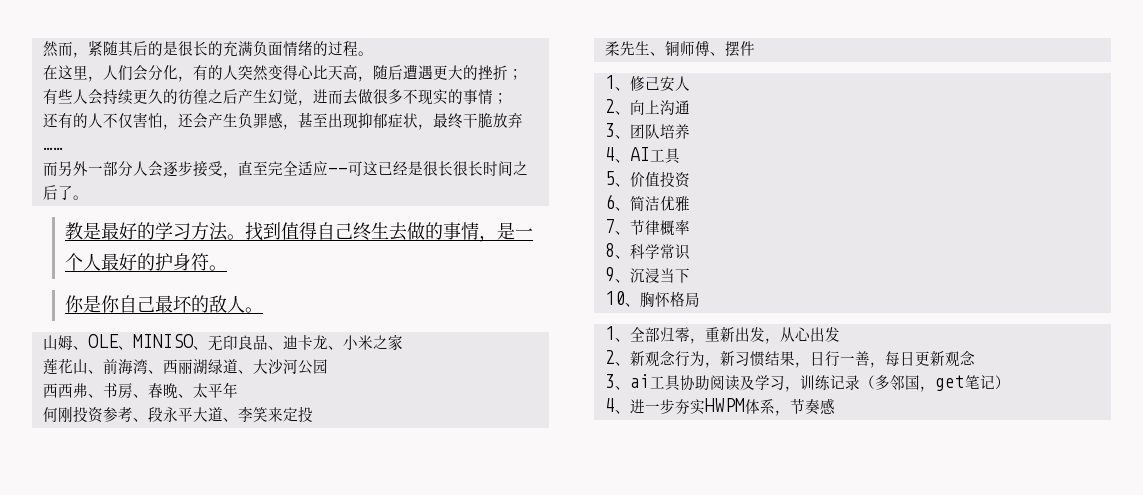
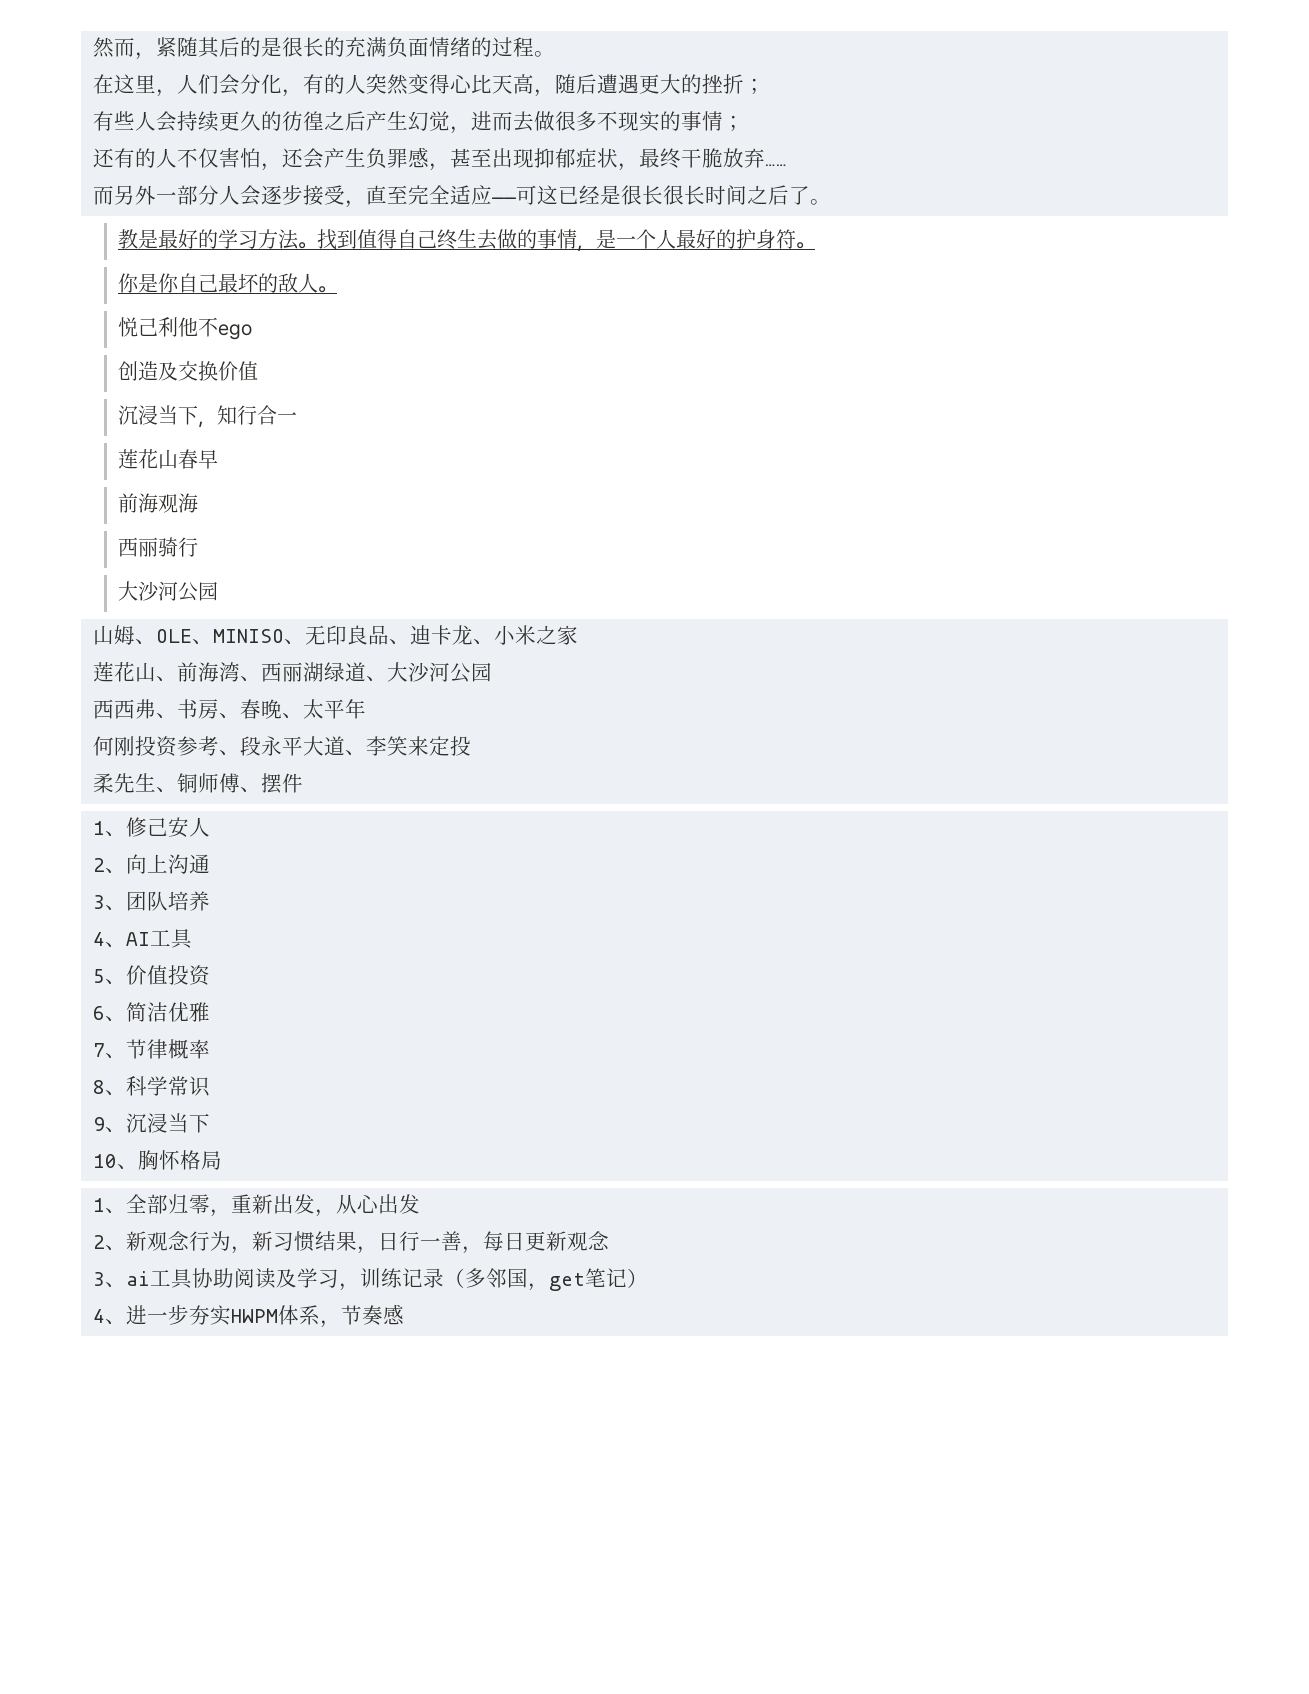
+ 悦己利他不ego
+ 创造及交换价值
+ 沉浸当下，知行合一
+ 莲花山春早
+ 前海观海
+ 西丽骑行
+ 大沙河公园

